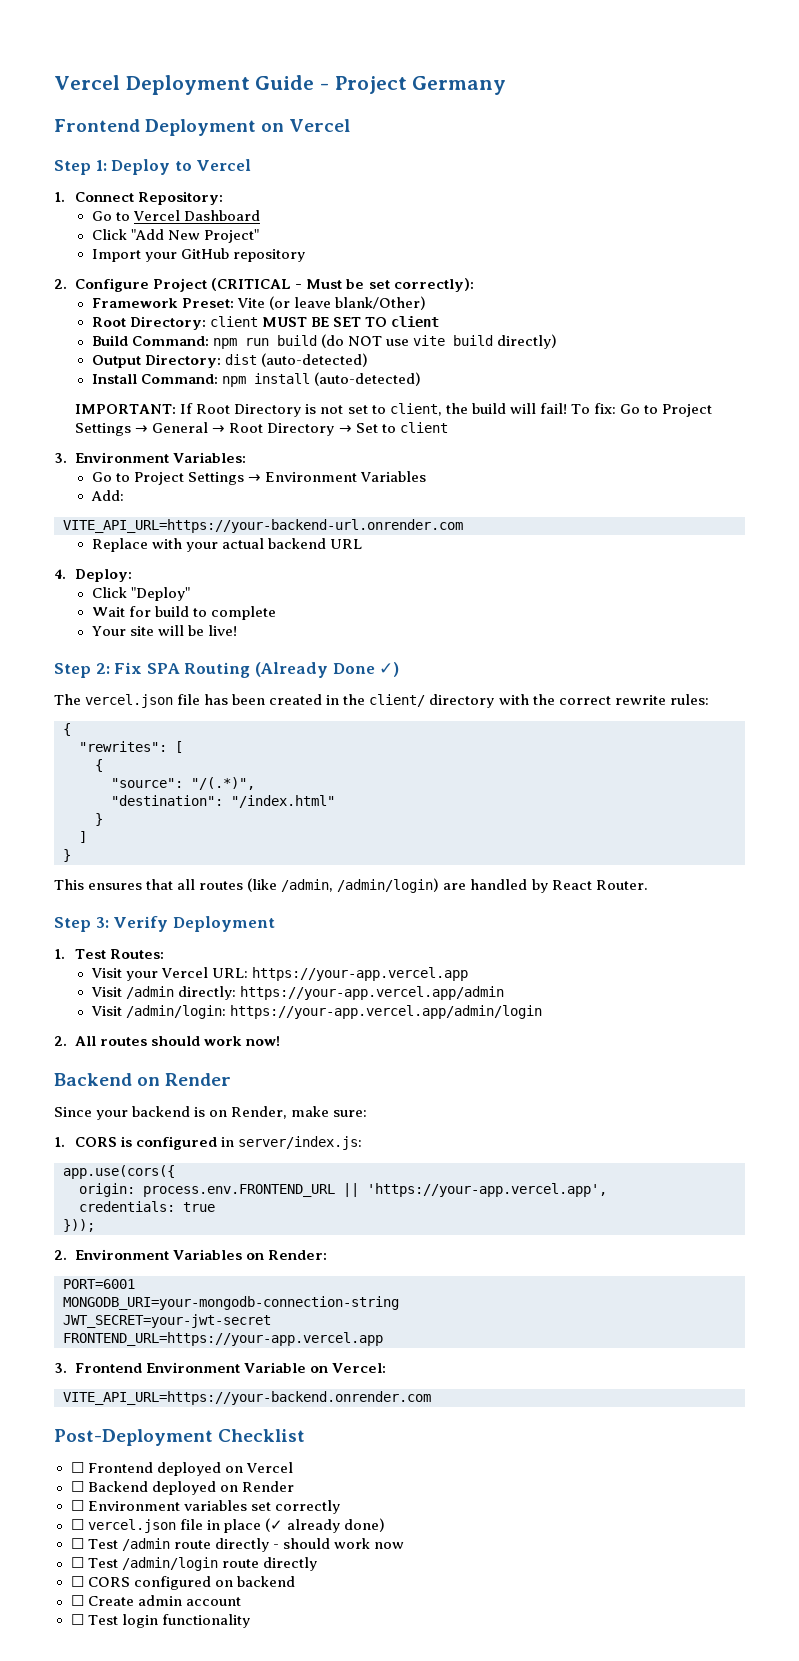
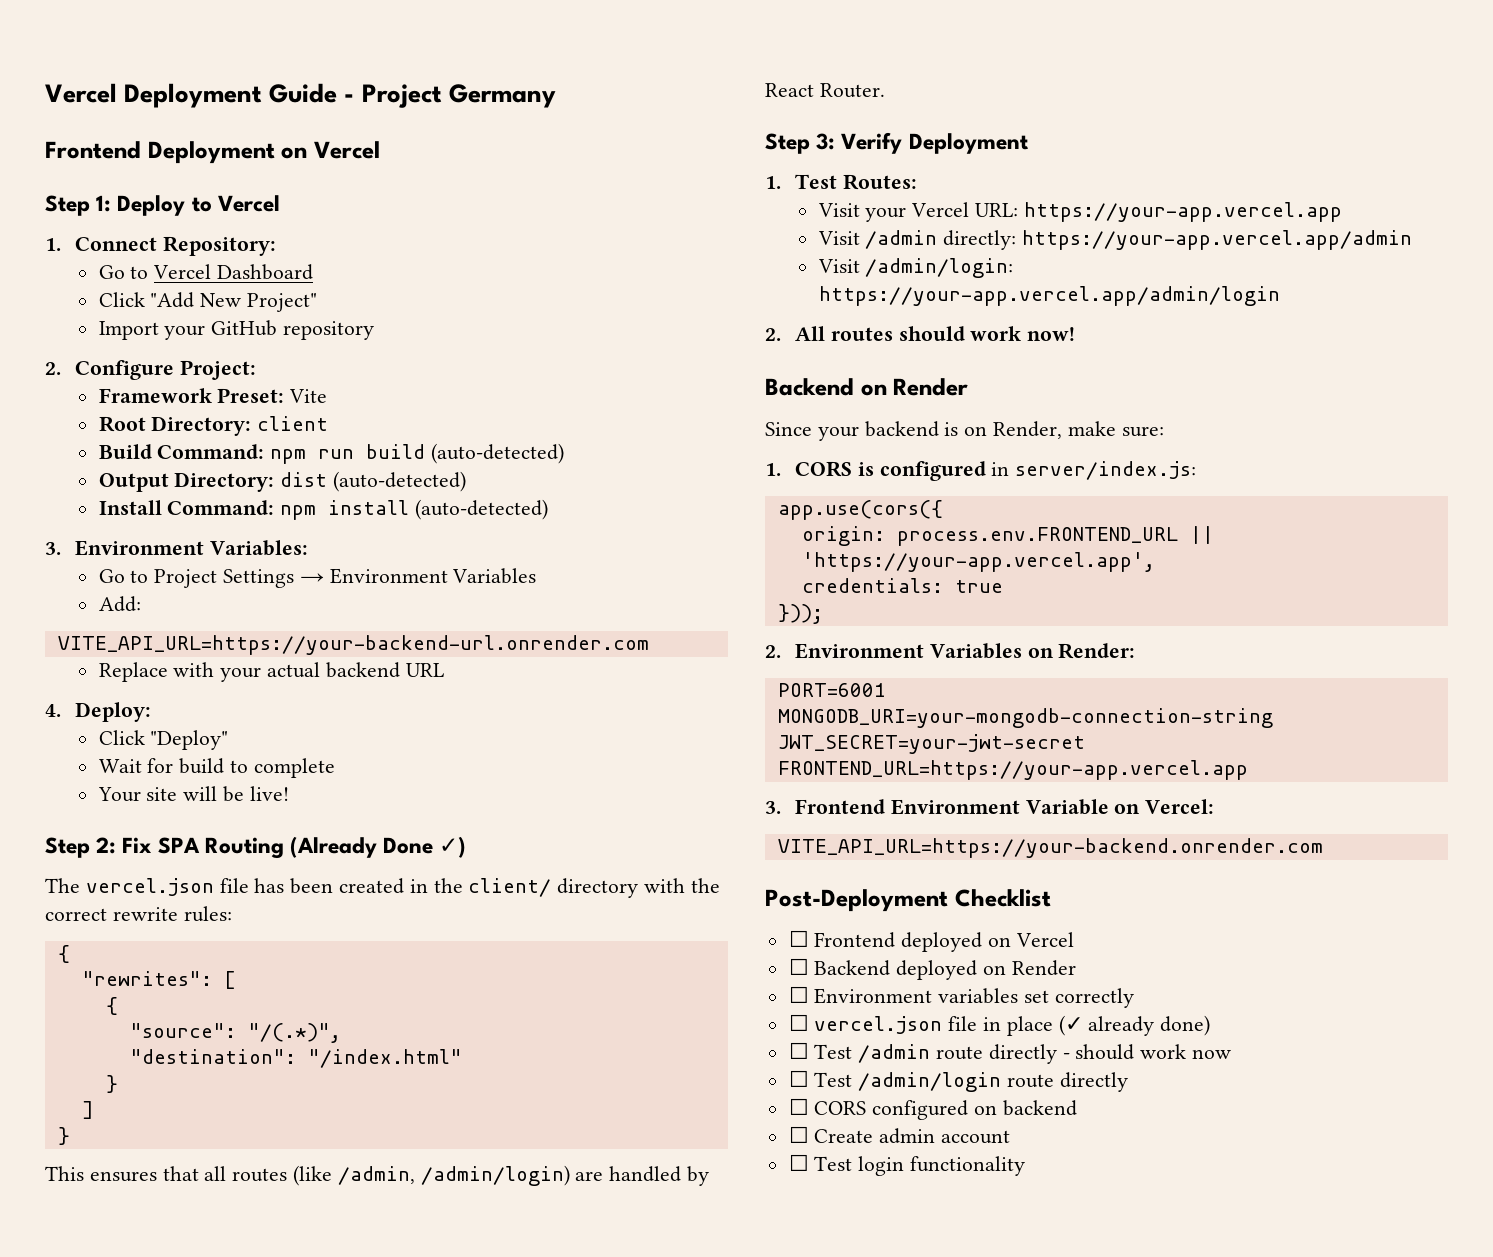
- 2. Configure Project (CRITICAL - Must be set correctly):
+ 2. Configure Project:
- Framework Preset: Vite (or leave blank/Other)
+ Framework Preset: Vite
- Root Directory: client MUST BE SET TO client
+ Root Directory: client
- Build Command: npm run build (do NOT use vite build directly)
+ Build Command: npm run build (auto-detected)
- IMPORTANT: If Root Directory is not set to client, the build will fail! To fix: Go to Project Settings → General → Root Directory → Set to client

